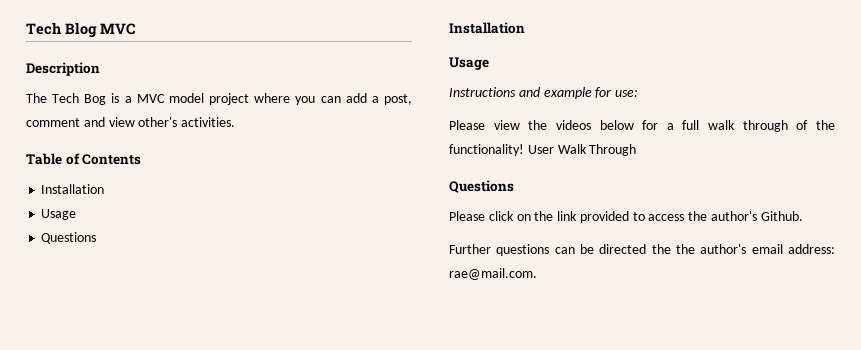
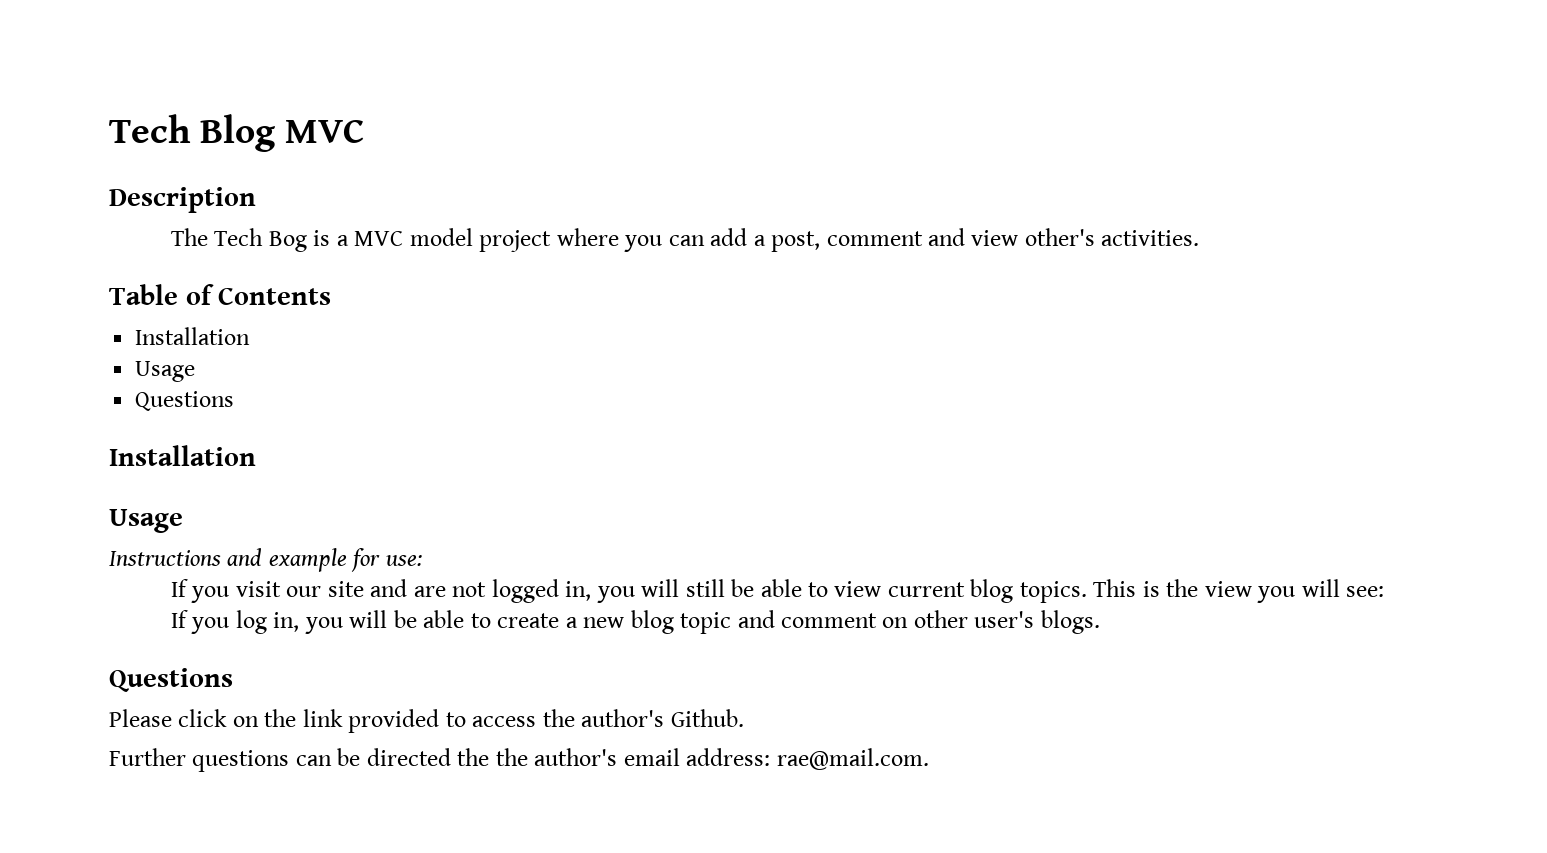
- Please view the videos below for a full walk through of the functionality! User Walk Through
+ If you visit our site and are not logged in, you will still be able to view current blog topics. This is the view you will see:
+ If you log in, you will be able to create a new blog topic and comment on other user's blogs.

